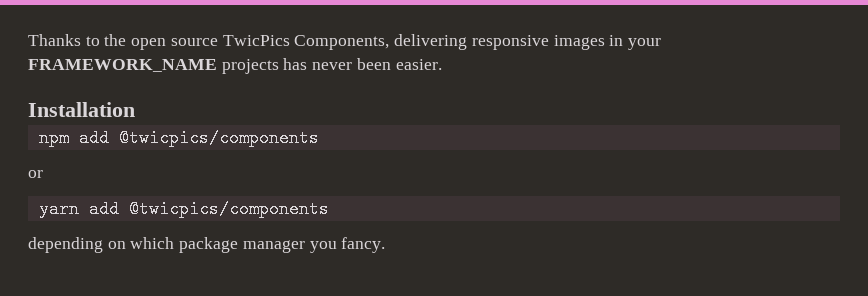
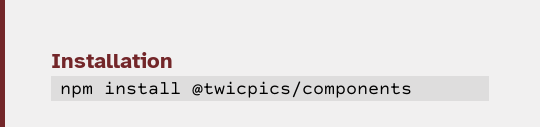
- Thanks to the open source TwicPics Components, delivering responsive images in your FRAMEWORK_NAME projects has never been easier.
- npm add @twicpics/components
- or
- yarn add @twicpics/components
- depending on which package manager you fancy.
+ npm install @twicpics/components

